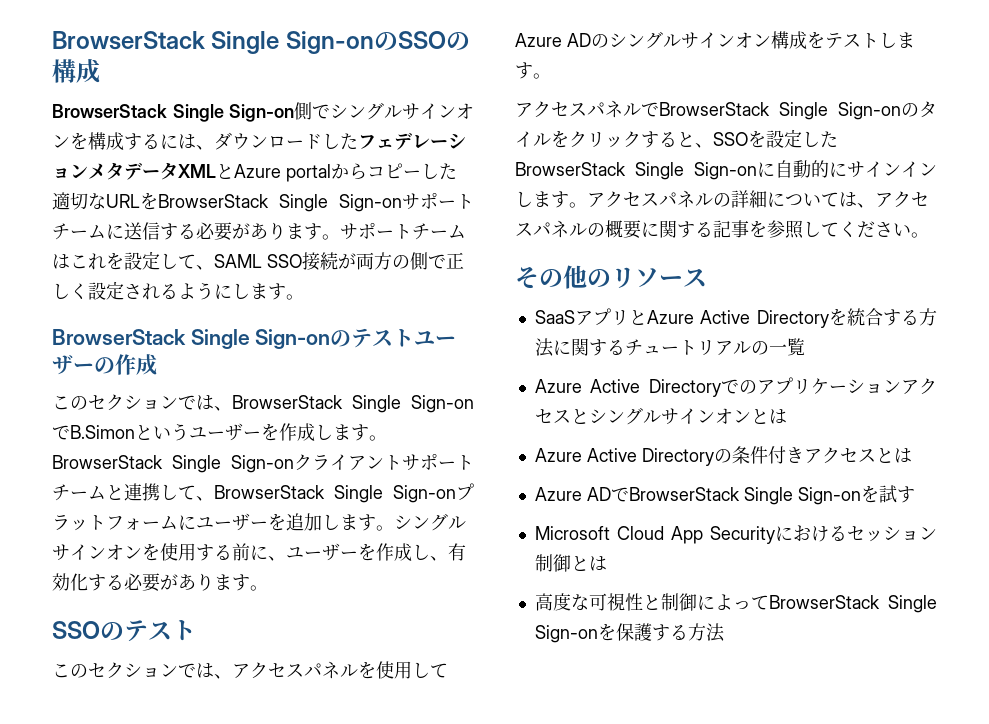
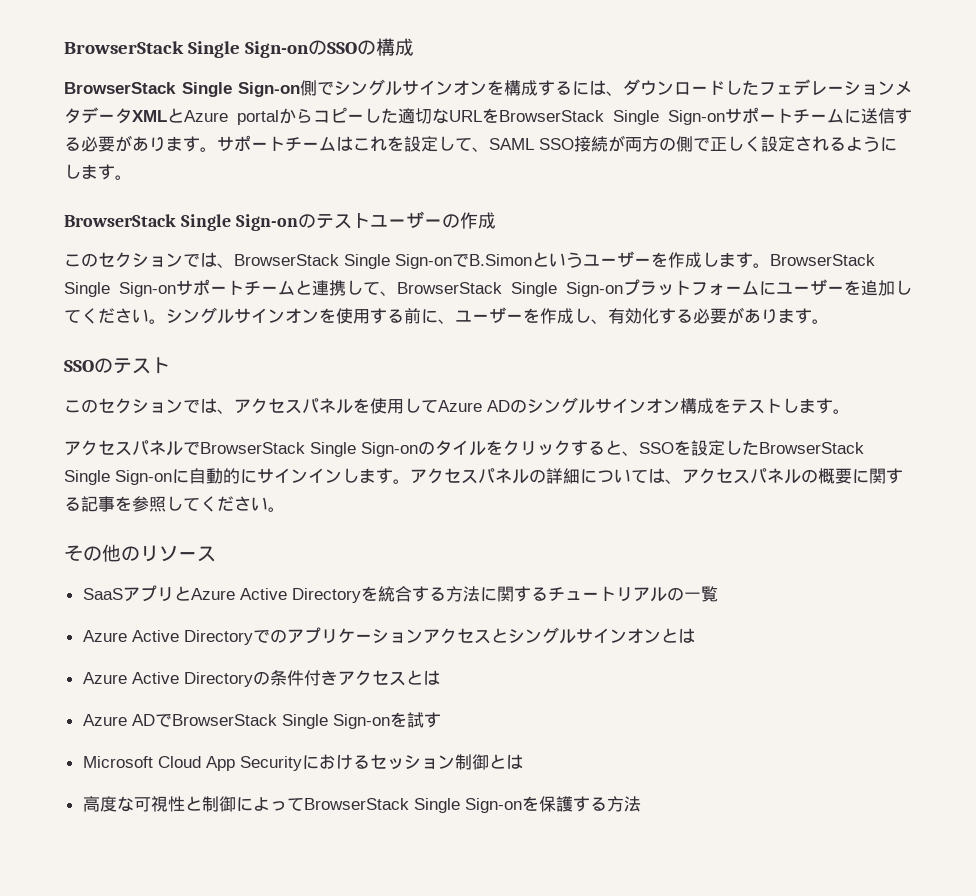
- BrowserStack Single Sign-onクライアントサポートチームと連携して、BrowserStack Single Sign-onプラットフォームにユーザーを追加します。
+ BrowserStack Single Sign-onサポートチームと連携して、BrowserStack Single Sign-onプラットフォームにユーザーを追加してください。

